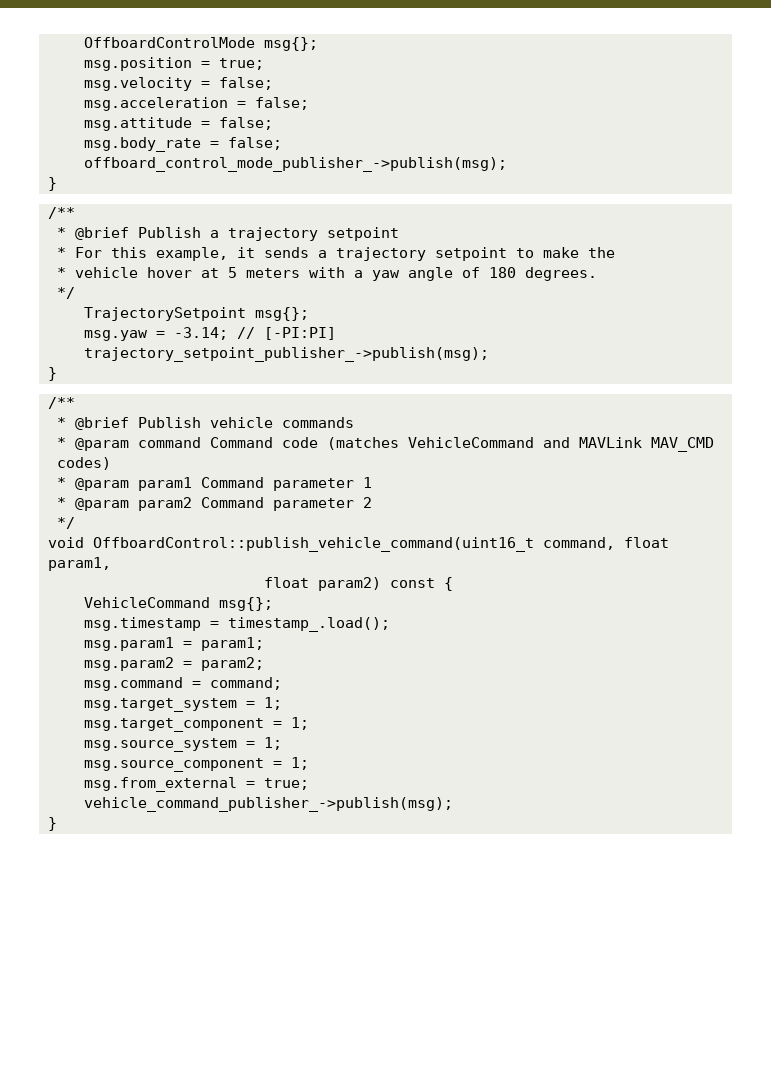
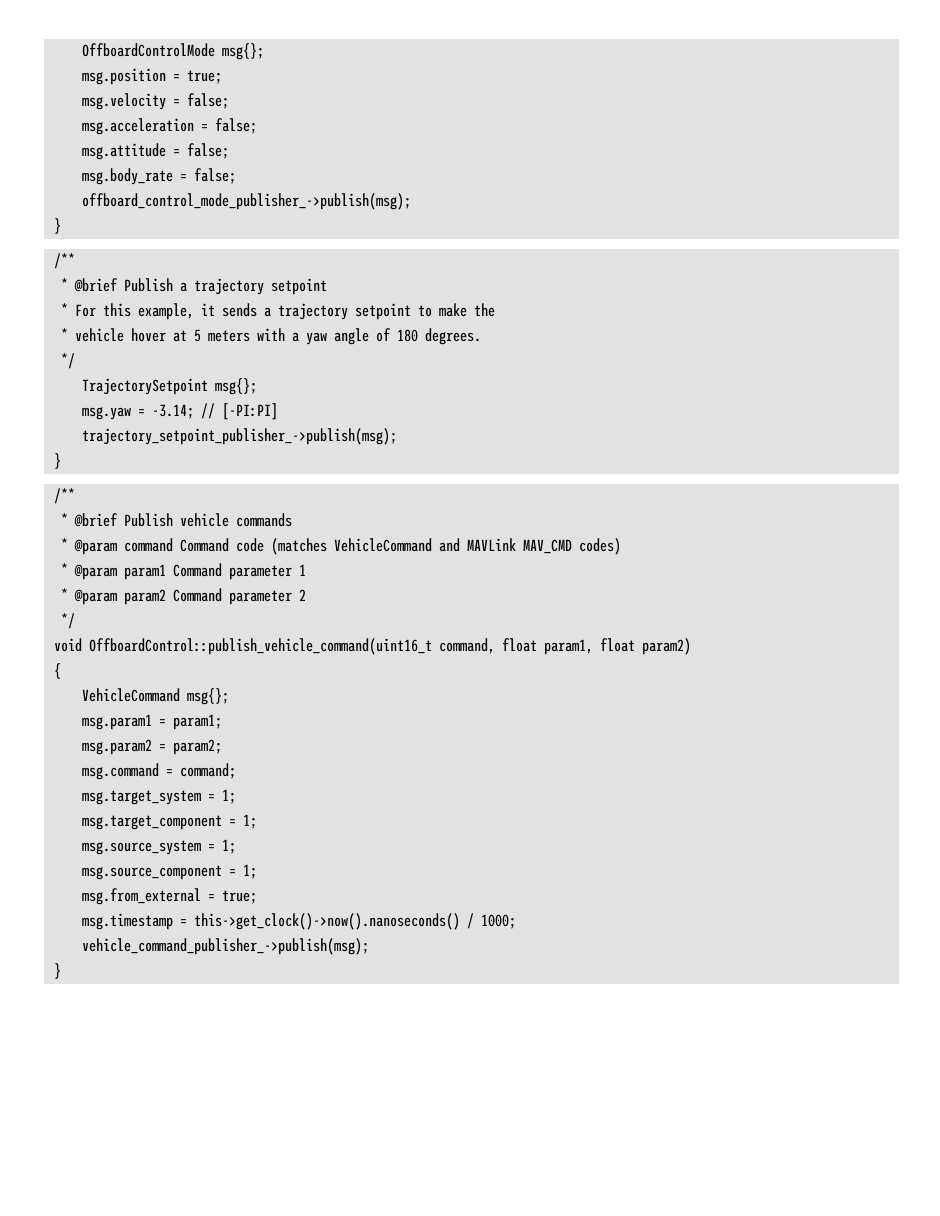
- void OffboardControl::publish_vehicle_command(uint16_t command, float param1,
- float param2) const {
+ void OffboardControl::publish_vehicle_command(uint16_t command, float param1, float param2)
+ {
- msg.timestamp = timestamp_.load();
+ msg.timestamp = this->get_clock()->now().nanoseconds() / 1000;

